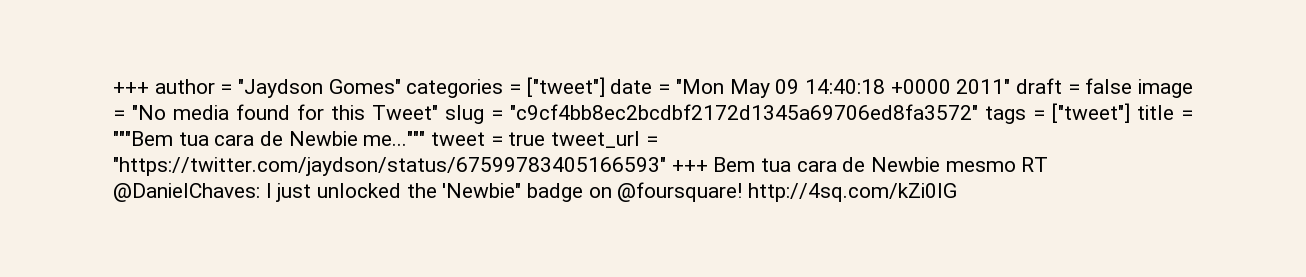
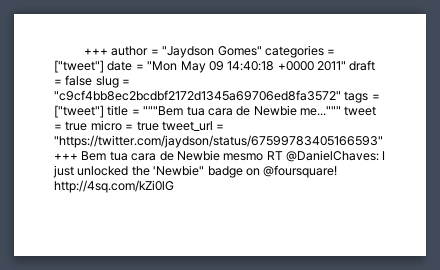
- +++ author = "Jaydson Gomes" categories = ["tweet"] date = "Mon May 09 14:40:18 +0000 2011" draft = false image = "No media found for this Tweet" slug = "c9cf4bb8ec2bcdbf2172d1345a69706ed8fa3572" tags = ["tweet"] title = """Bem tua cara de Newbie me...""" tweet = true tweet_url = "https://twitter.com/jaydson/status/67599783405166593" +++ Bem tua cara de Newbie mesmo RT @DanielChaves: I just unlocked the 'Newbie" badge on @foursquare! http://4sq.com/kZi0lG
+ +++ author = "Jaydson Gomes" categories = ["tweet"] date = "Mon May 09 14:40:18 +0000 2011" draft = false slug = "c9cf4bb8ec2bcdbf2172d1345a69706ed8fa3572" tags = ["tweet"] title = """Bem tua cara de Newbie me...""" tweet = true micro = true tweet_url = "https://twitter.com/jaydson/status/67599783405166593" +++ Bem tua cara de Newbie mesmo RT @DanielChaves: I just unlocked the 'Newbie" badge on @foursquare! http://4sq.com/kZi0lG

